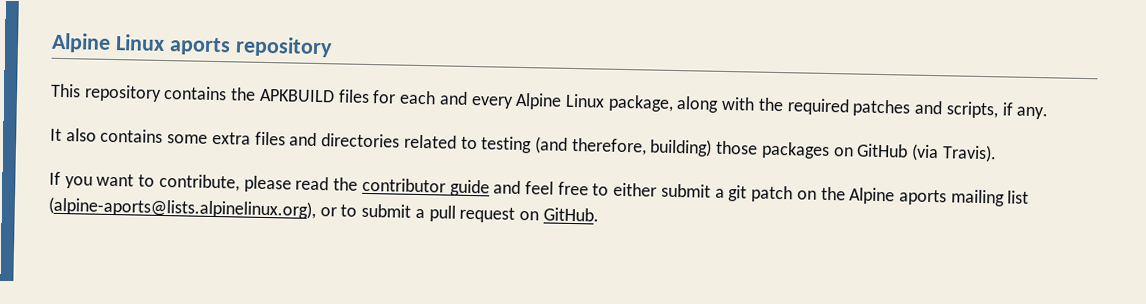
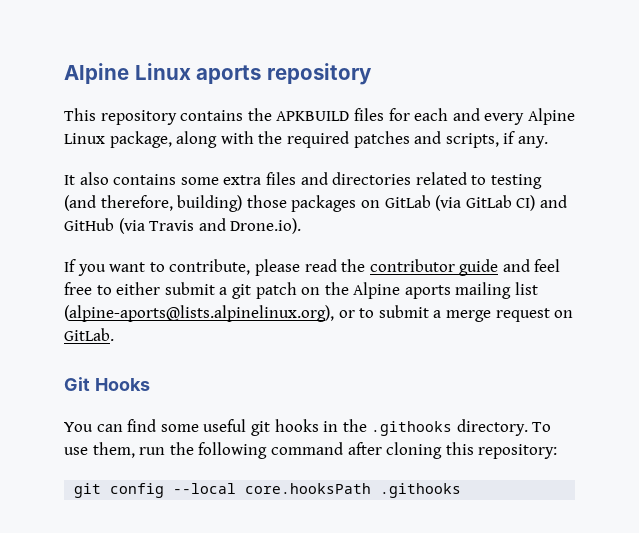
- It also contains some extra files and directories related to testing (and therefore, building) those packages on GitHub (via Travis).
+ It also contains some extra files and directories related to testing (and therefore, building) those packages on GitLab (via GitLab CI) and GitHub (via Travis and Drone.io).
- If you want to contribute, please read the contributor guide and feel free to either submit a git patch on the Alpine aports mailing list (alpine-aports@lists.alpinelinux.org), or to submit a pull request on GitHub.
+ If you want to contribute, please read the contributor guide and feel free to either submit a git patch on the Alpine aports mailing list (alpine-aports@lists.alpinelinux.org), or to submit a merge request on GitLab.
+ Git Hooks
+ You can find some useful git hooks in the .githooks directory. To use them, run the following command after cloning this repository:
+ git config --local core.hooksPath .githooks

